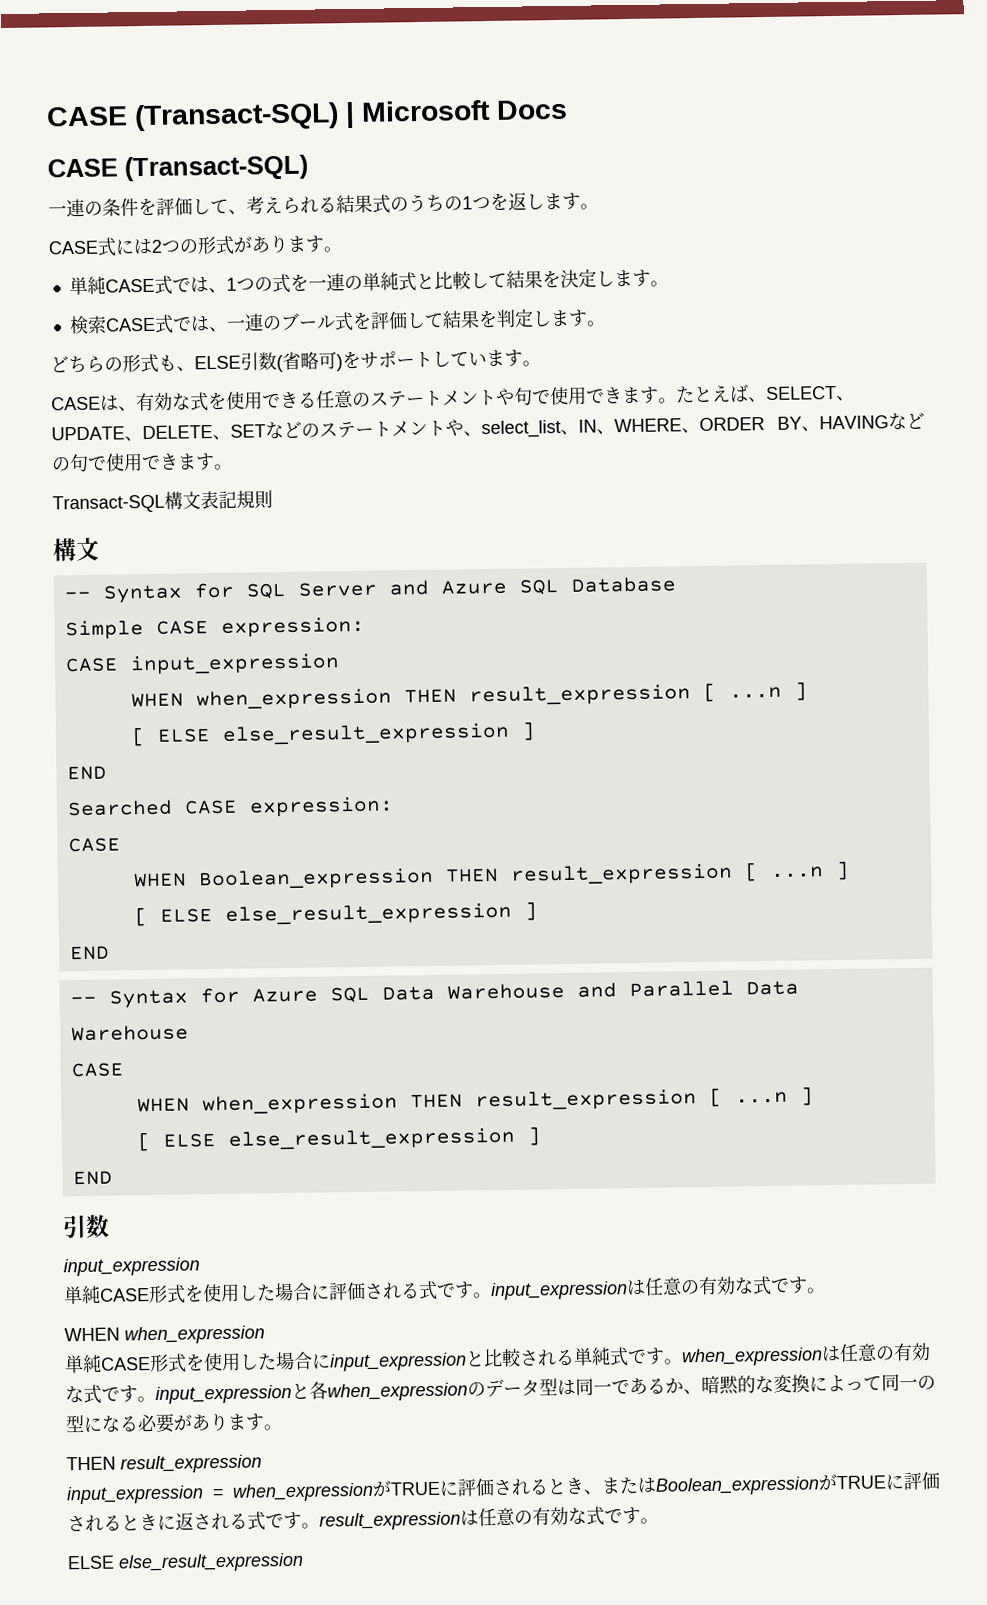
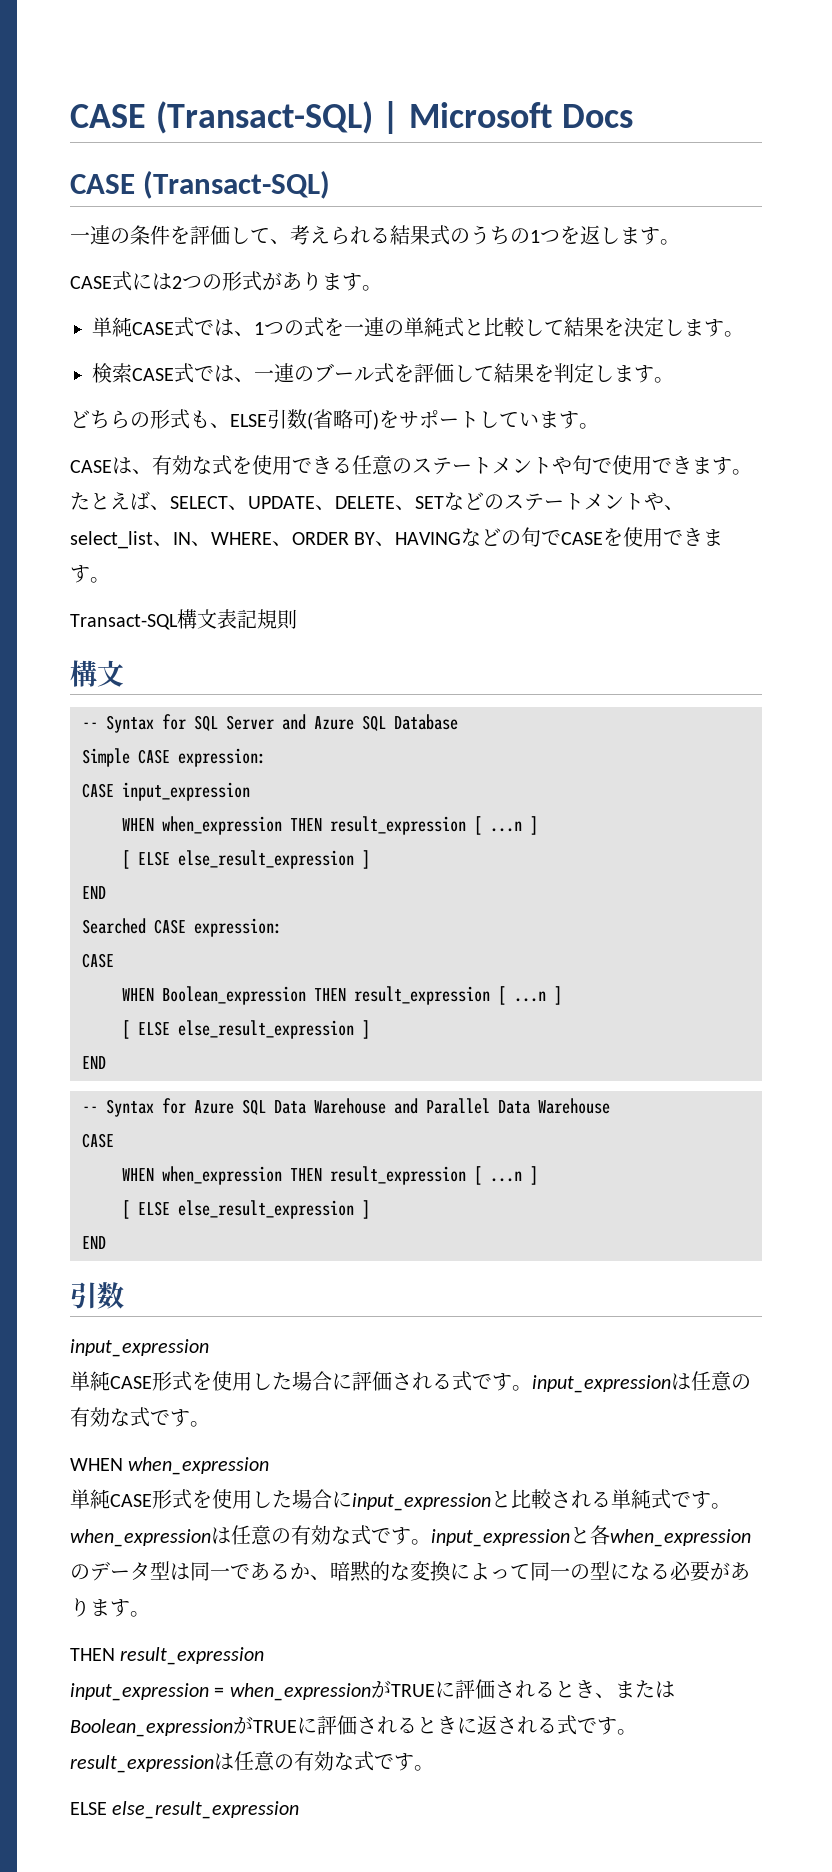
- たとえば、SELECT、UPDATE、DELETE、SETなどのステートメントや、select_list、IN、WHERE、ORDER BY、HAVINGなどの句で使用できます。
+ たとえば、SELECT、UPDATE、DELETE、SETなどのステートメントや、select_list、IN、WHERE、ORDER BY、HAVINGなどの句でCASEを使用できます。

